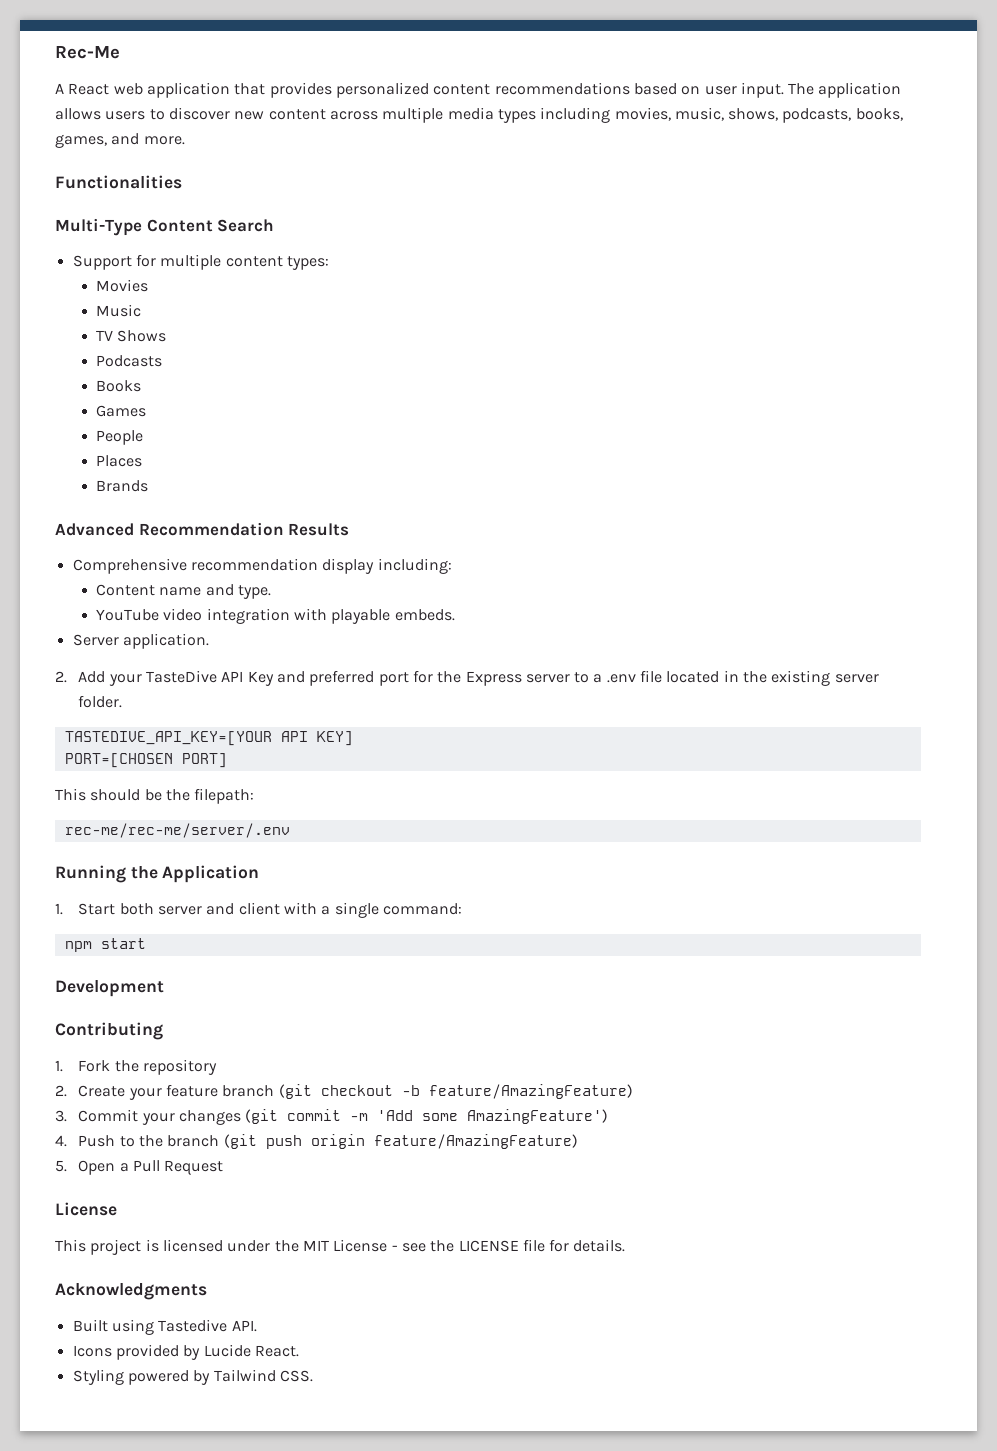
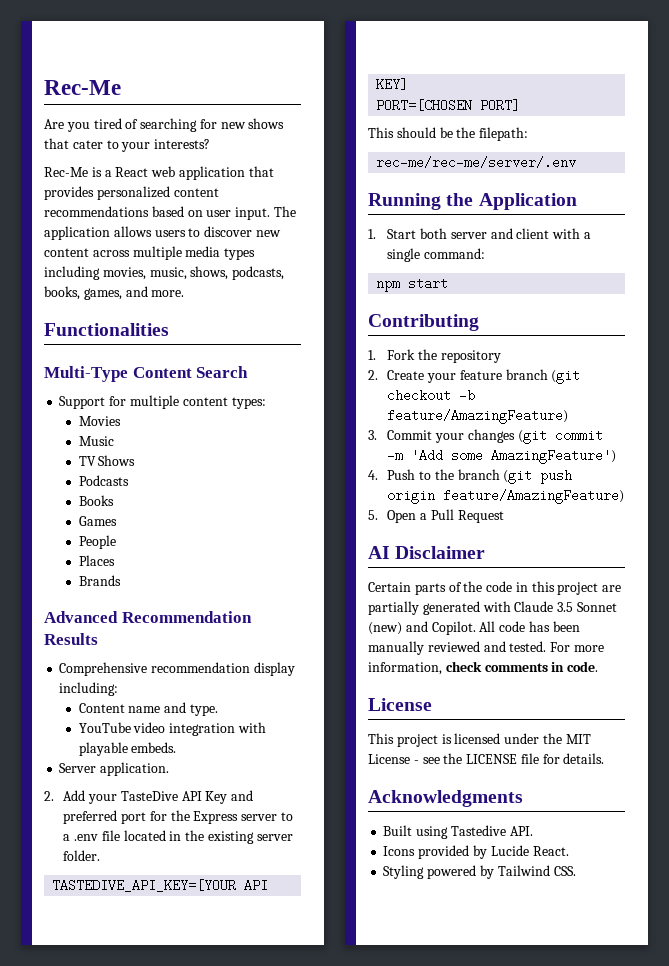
- A React web application that provides personalized content recommendations based on user input.
+ Are you tired of searching for new shows that cater to your interests?
+ Rec-Me is a React web application that provides personalized content recommendations based on user input.
- Development
+ AI Disclaimer
+ Certain parts of the code in this project are partially generated with Claude 3.5 Sonnet (new) and Copilot. All code has been manually reviewed and tested. For more information, check comments in code.

